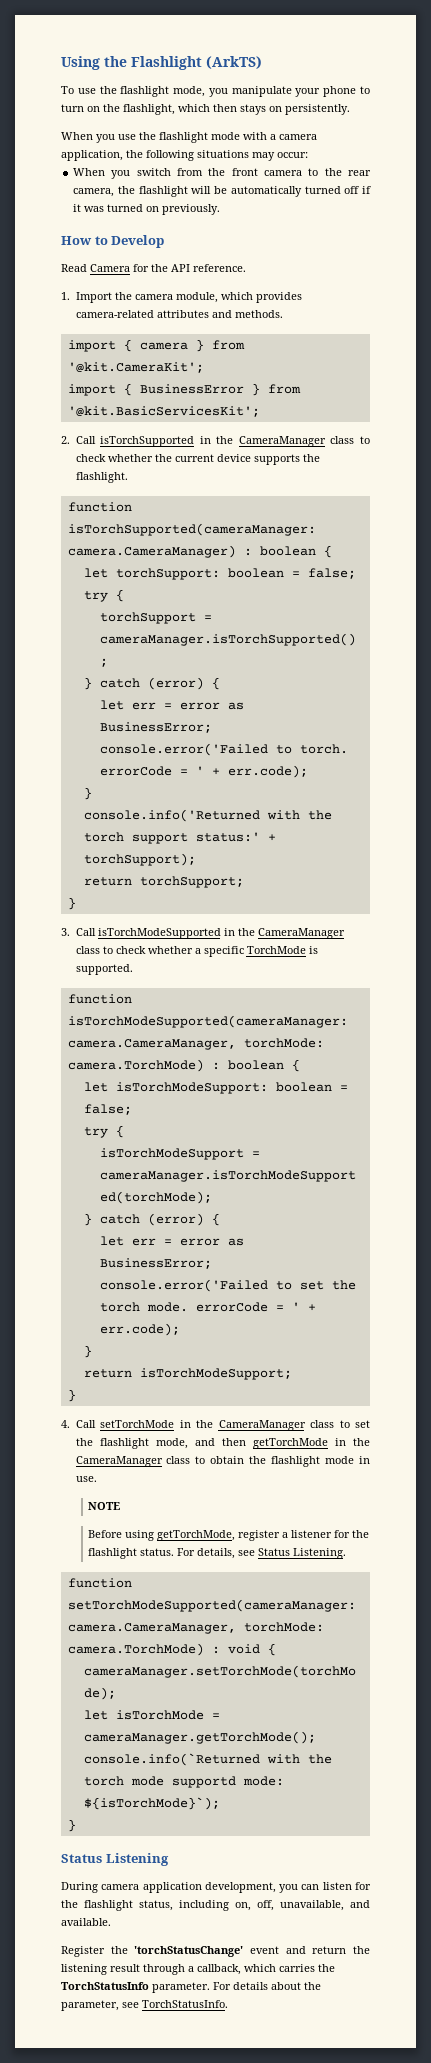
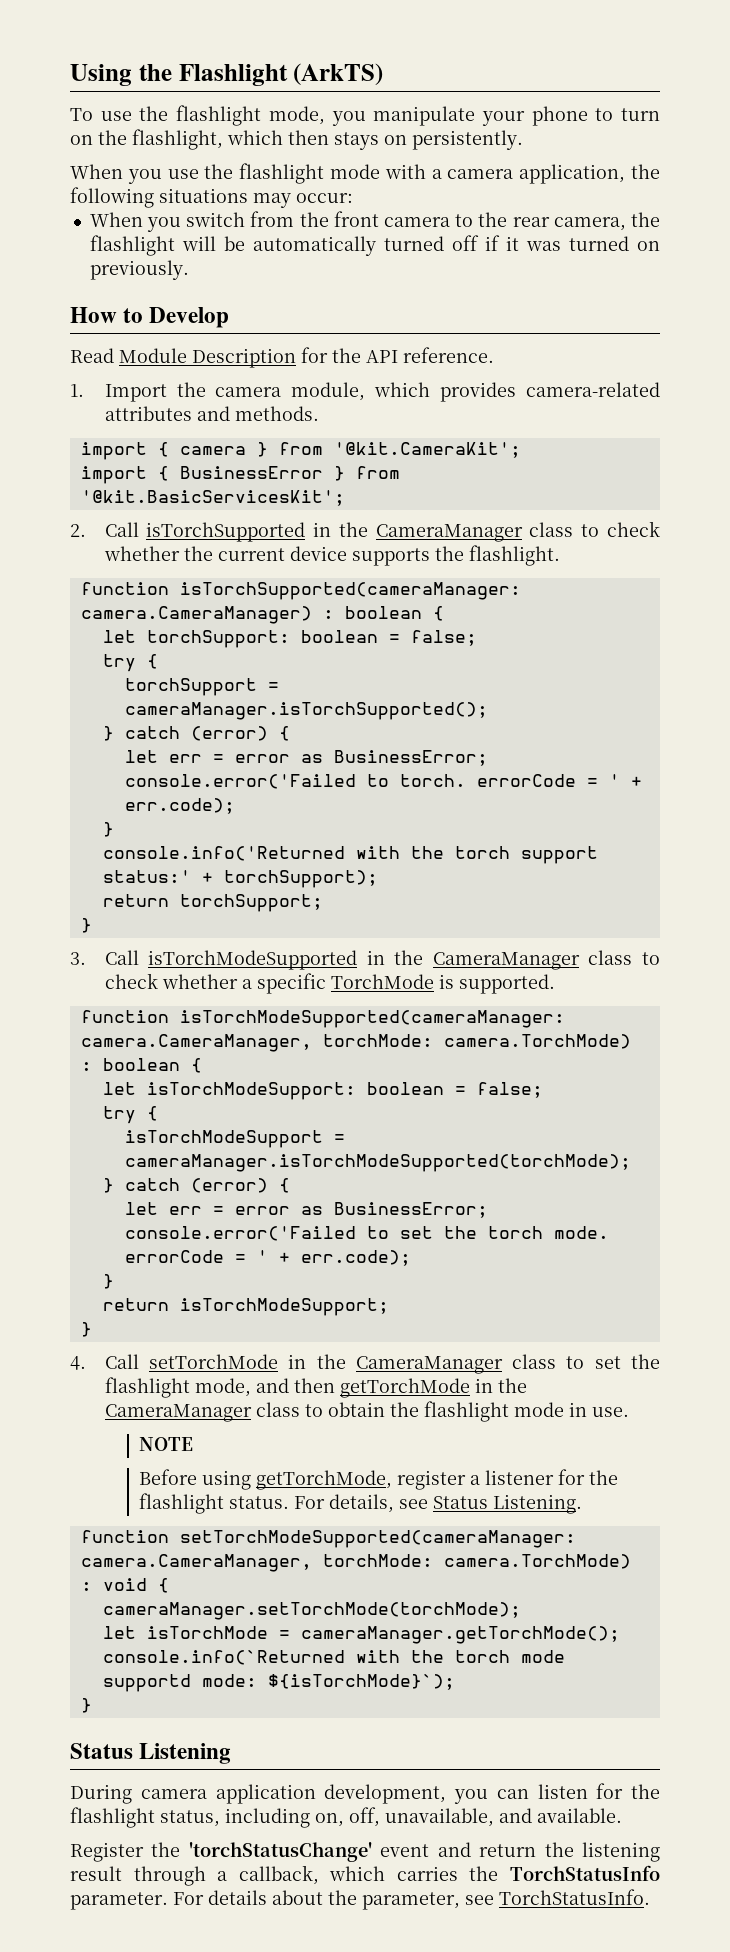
- Read Camera for the API reference.
+ Read Module Description for the API reference.

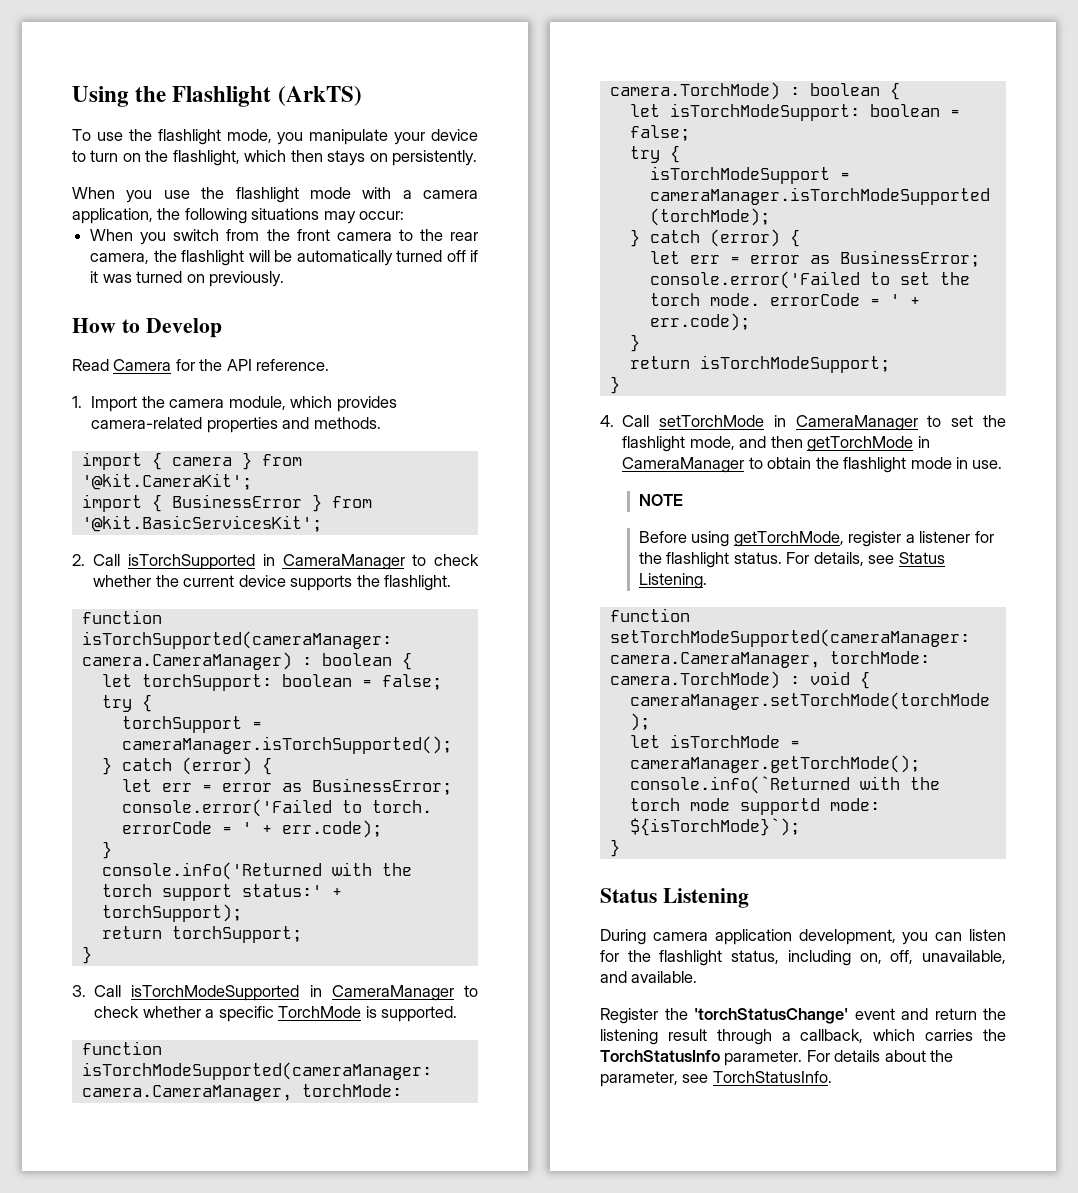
- To use the flashlight mode, you manipulate your phone to turn on the flashlight, which then stays on persistently.
+ To use the flashlight mode, you manipulate your device to turn on the flashlight, which then stays on persistently.
- Read Module Description for the API reference.
+ Read Camera for the API reference.
- 1. Import the camera module, which provides camera-related attributes and methods.
+ 1. Import the camera module, which provides camera-related properties and methods.
- 2. Call isTorchSupported in the CameraManager class to check whether the current device supports the flashlight.
+ 2. Call isTorchSupported in CameraManager to check whether the current device supports the flashlight.
- 3. Call isTorchModeSupported in the CameraManager class to check whether a specific TorchMode is supported.
+ 3. Call isTorchModeSupported in CameraManager to check whether a specific TorchMode is supported.
- 4. Call setTorchMode in the CameraManager class to set the flashlight mode, and then getTorchMode in the CameraManager class to obtain the flashlight mode in use.
+ 4. Call setTorchMode in CameraManager to set the flashlight mode, and then getTorchMode in CameraManager to obtain the flashlight mode in use.

